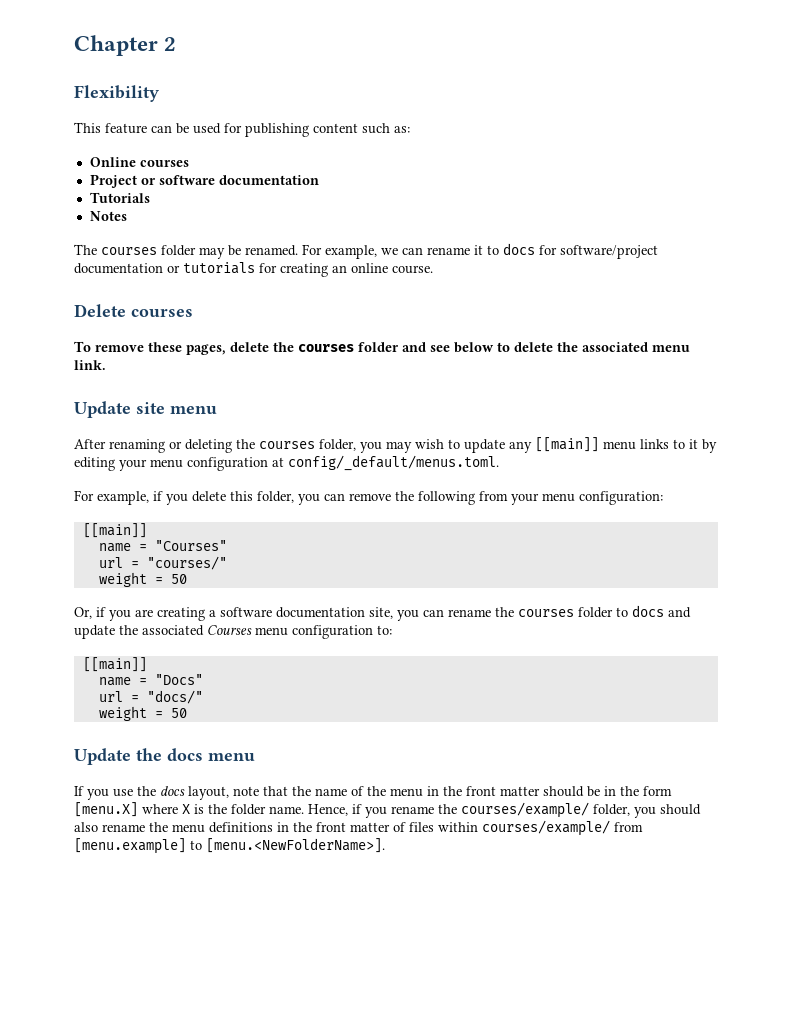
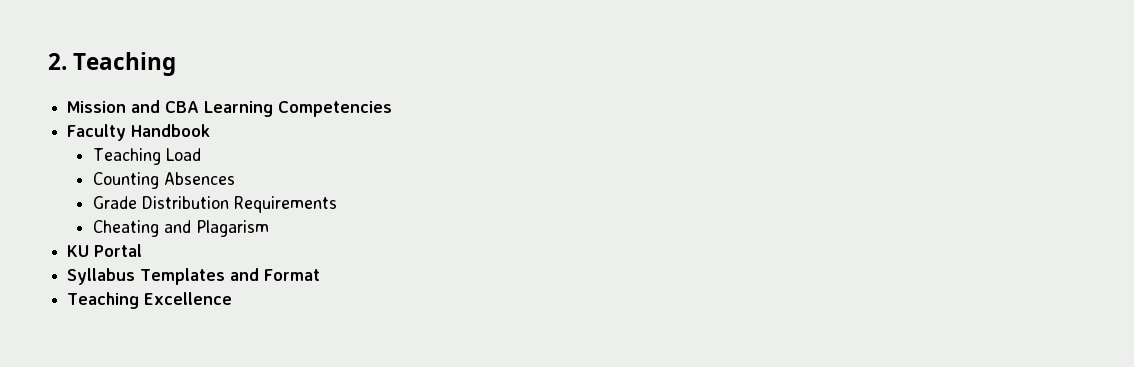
- Chapter 2
- Flexibility
- This feature can be used for publishing content such as:
- Online courses
- Project or software documentation
- Tutorials
- Notes
- The courses folder may be renamed. For example, we can rename it to docs for software/project documentation or tutorials for creating an online course.
- Delete courses
- To remove these pages, delete the courses folder and see below to delete the associated menu link.
- Update site menu
- After renaming or deleting the courses folder, you may wish to update any [[main]] menu links to it by editing your menu configuration at config/_default/menus.toml.
- For example, if you delete this folder, you can remove the following from your menu configuration:
- [[main]]
- name = "Courses"
- url = "courses/"
- weight = 50
- Or, if you are creating a software documentation site, you can rename the courses folder to docs and update the associated Courses menu configuration to:
- [[main]]
- name = "Docs"
- url = "docs/"
- weight = 50
- Update the docs menu
- If you use the docs layout, note that the name of the menu in the front matter should be in the form [menu.X] where X is the folder name. Hence, if you rename the courses/example/ folder, you should also rename the menu definitions in the front matter of files within courses/example/ from [menu.example] to [menu.<NewFolderName>].
+ 2. Teaching
+ Mission and CBA Learning Competencies
+ Faculty Handbook
+ Teaching Load
+ Counting Absences
+ Grade Distribution Requirements
+ Cheating and Plagarism
+ KU Portal
+ Syllabus Templates and Format
+ Teaching Excellence

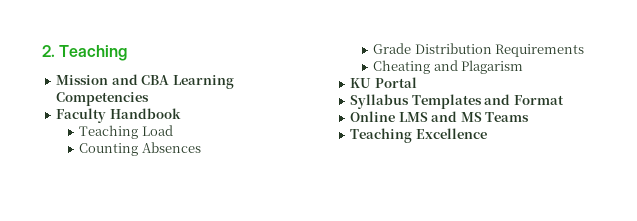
+ Online LMS and MS Teams

